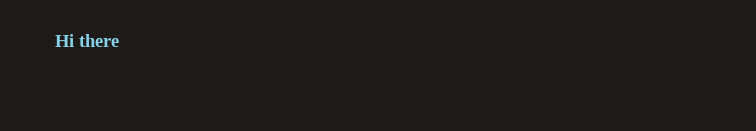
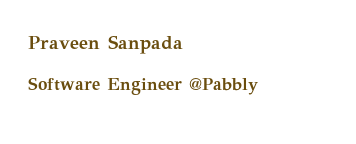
- Hi there
+ Praveen Sanpada
+ Software Engineer @Pabbly

